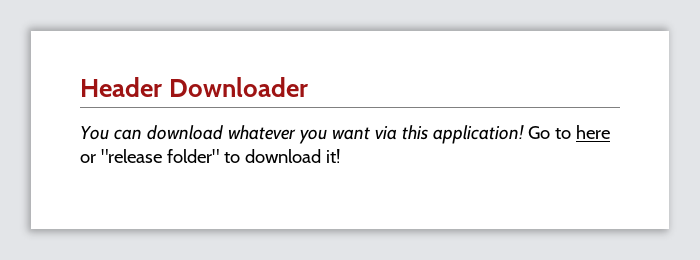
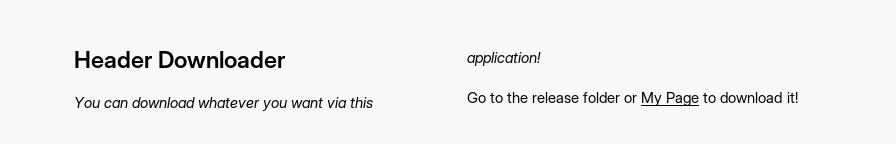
- You can download whatever you want via this application! Go to here or "release folder" to download it!
+ You can download whatever you want via this application!
+ Go to the release folder or My Page to download it!

